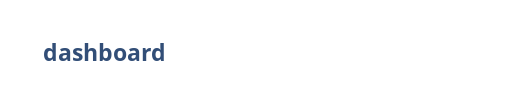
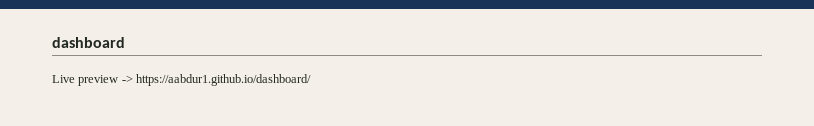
+ Live preview -> https://aabdur1.github.io/dashboard/

